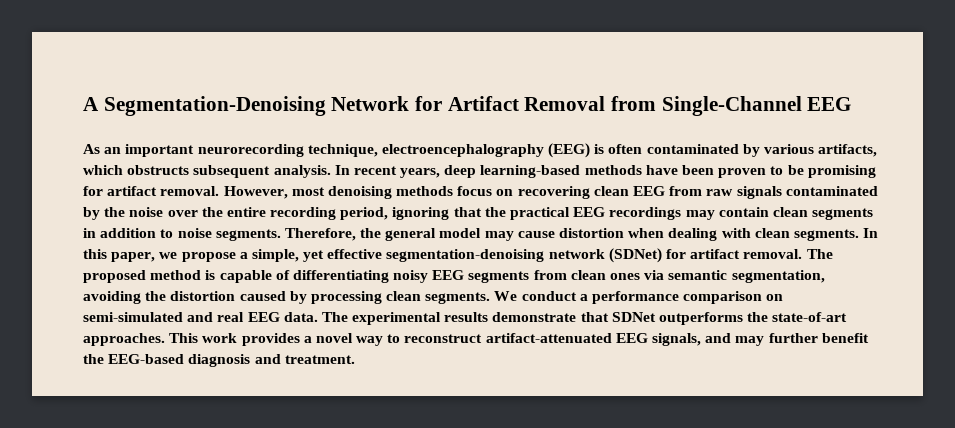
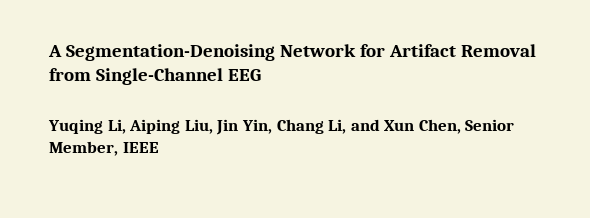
- As an important neurorecording technique, electroencephalography (EEG) is often contaminated by various artifacts, which obstructs subsequent analysis. In recent years, deep learning-based methods have been proven to be promising for artifact removal. However, most denoising methods focus on recovering clean EEG from raw signals contaminated by the noise over the entire recording period, ignoring that the practical EEG recordings may contain clean segments in addition to noise segments. Therefore, the general model may cause distortion when dealing with clean segments. In this paper, we propose a simple, yet effective segmentation-denoising network (SDNet) for artifact removal. The proposed method is capable of differentiating noisy EEG segments from clean ones via semantic segmentation, avoiding the distortion caused by processing clean segments. We conduct a performance comparison on semi-simulated and real EEG data. The experimental results demonstrate that SDNet outperforms the state-of-art approaches. This work provides a novel way to reconstruct artifact-attenuated EEG signals, and may further benefit the EEG-based diagnosis and treatment.
+ Yuqing Li, Aiping Liu, Jin Yin, Chang Li, and Xun Chen, Senior Member, IEEE

